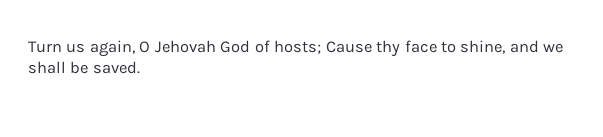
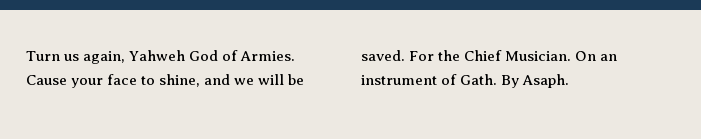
- Turn us again, O Jehovah God of hosts; Cause thy face to shine, and we shall be saved.
+ Turn us again, Yahweh God of Armies. Cause your face to shine, and we will be saved.
+ For the Chief Musician. On an instrument of Gath. By Asaph.

